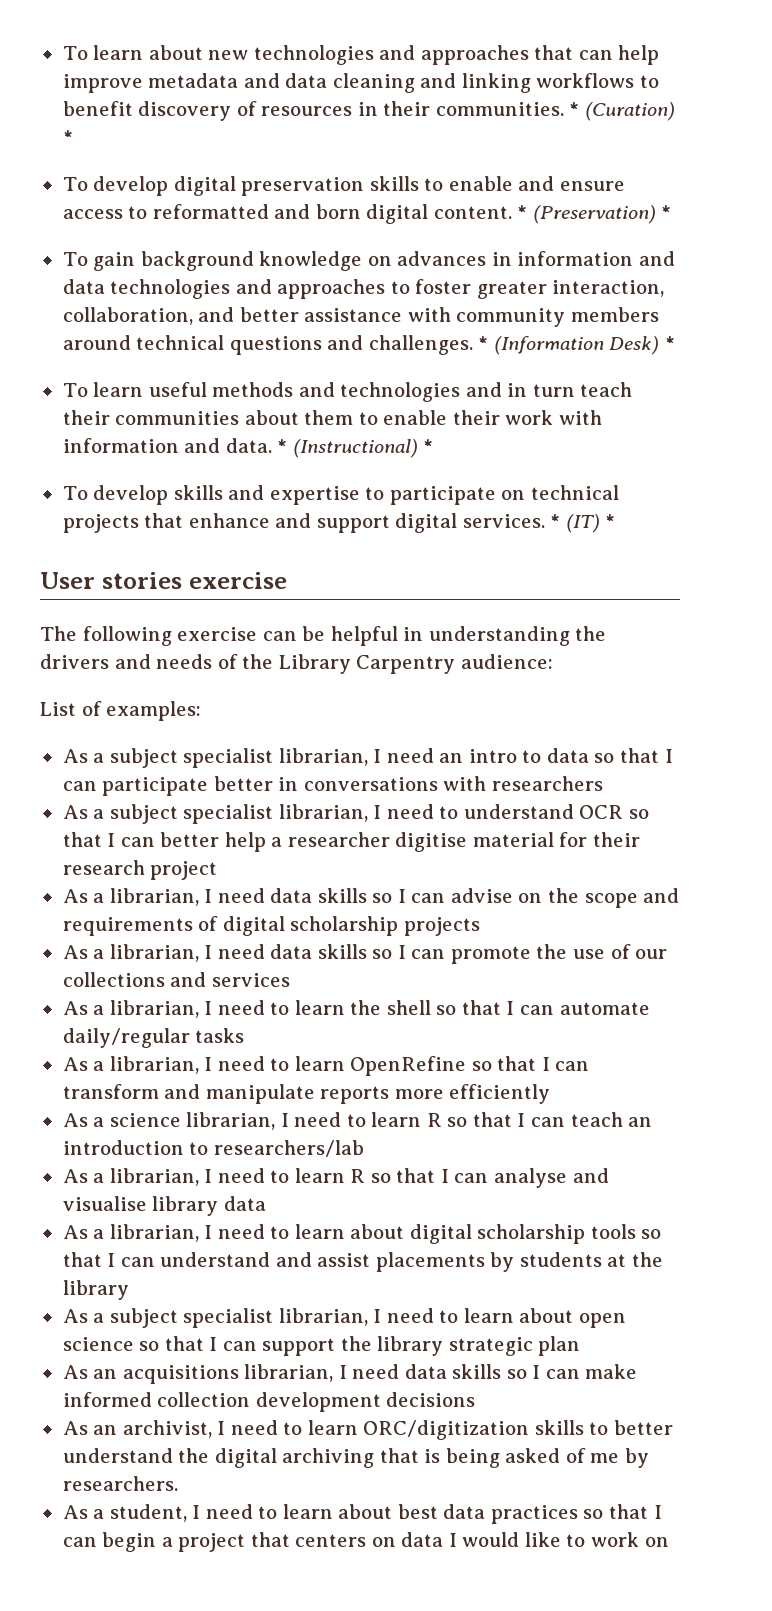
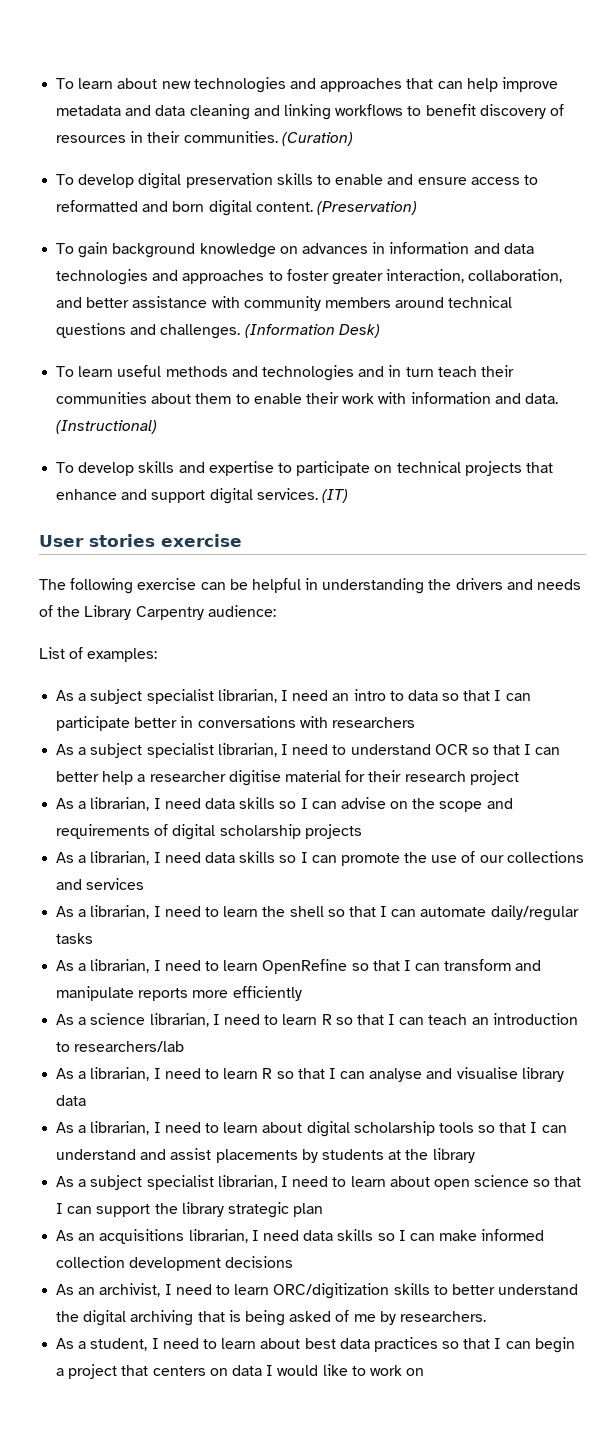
- * (Curation) *
+ (Curation)
- * (Preservation) *
+ (Preservation)
- * (Information Desk) *
+ (Information Desk)
- * (Instructional) *
+ (Instructional)
- * (IT) *
+ (IT)

